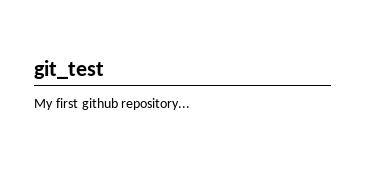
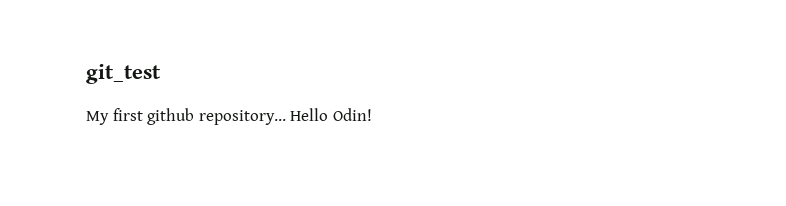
+ Hello Odin!

